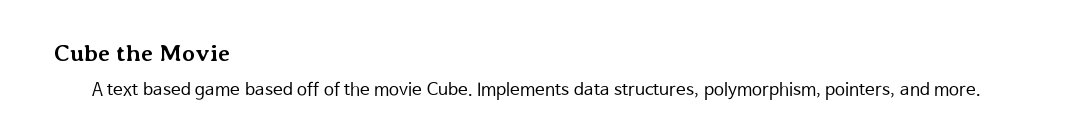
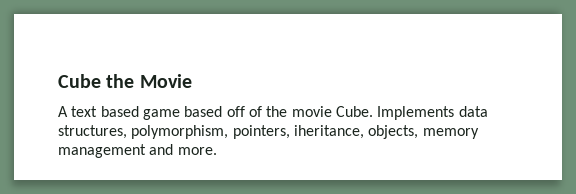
- Implements data structures, polymorphism, pointers, and more.
+ Implements data structures, polymorphism, pointers, iheritance, objects, memory management and more.

